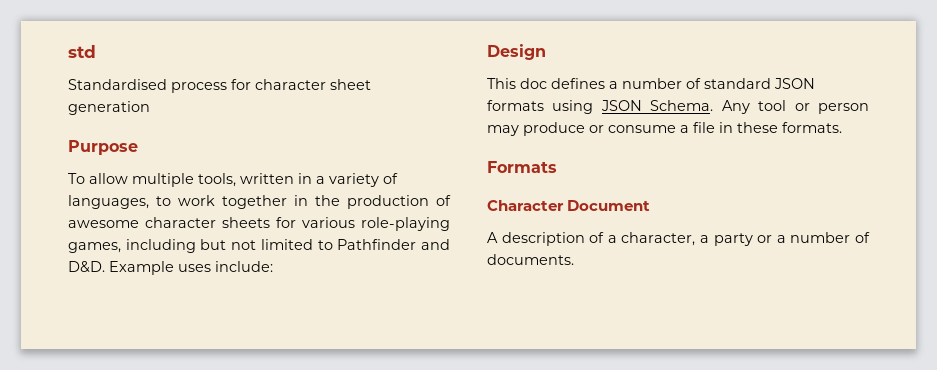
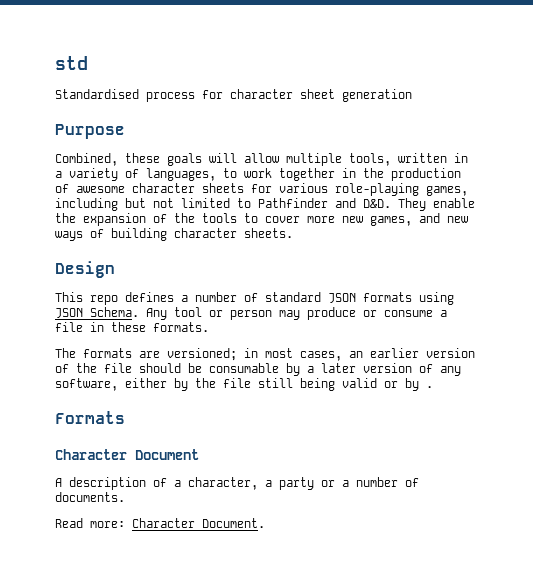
- To allow multiple tools, written in a variety of languages, to work together in the production of awesome character sheets for various role-playing games, including but not limited to Pathfinder and D&D. Example uses include:
+ Combined, these goals will allow multiple tools, written in a variety of languages, to work together in the production of awesome character sheets for various role-playing games, including but not limited to Pathfinder and D&D. They enable the expansion of the tools to cover more new games, and new ways of building character sheets.
- This doc defines a number of standard JSON formats using JSON Schema.
+ This repo defines a number of standard JSON formats using JSON Schema.
+ The formats are versioned; in most cases, an earlier version of the file should be consumable by a later version of any software, either by the file still being valid or by .
+ Read more: Character Document.

